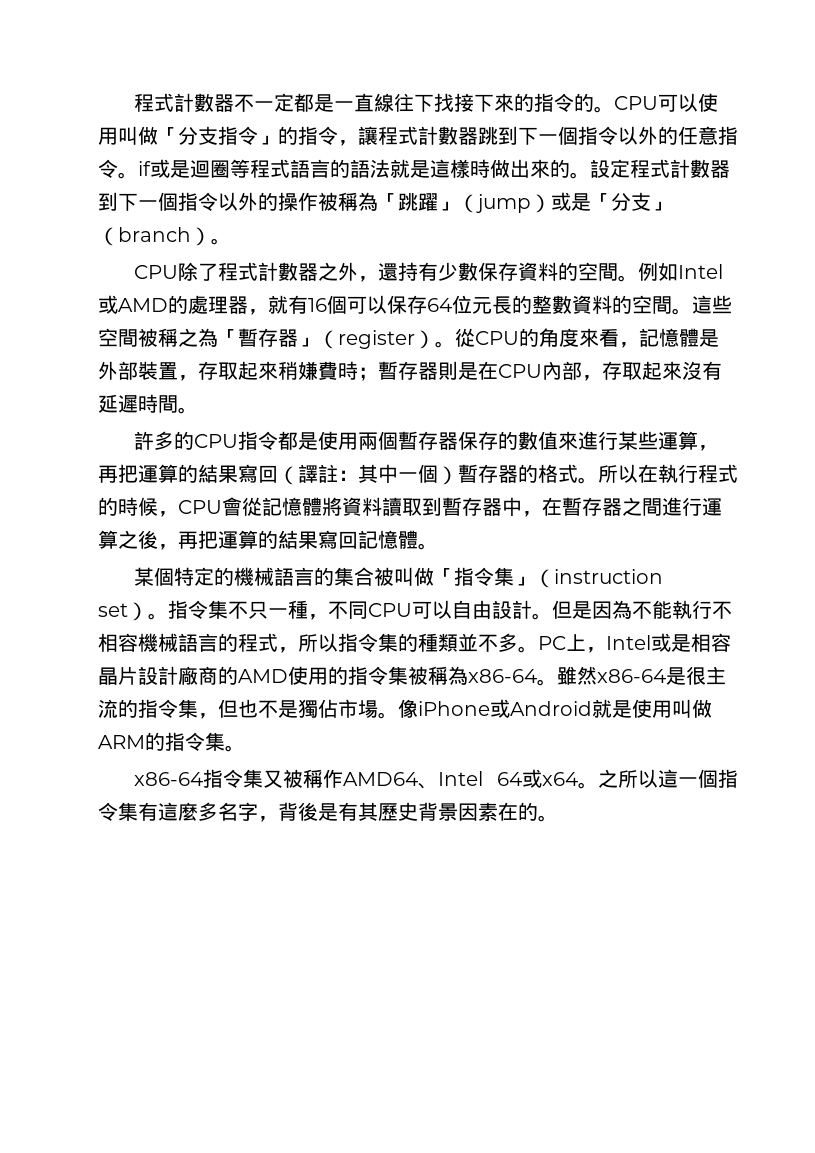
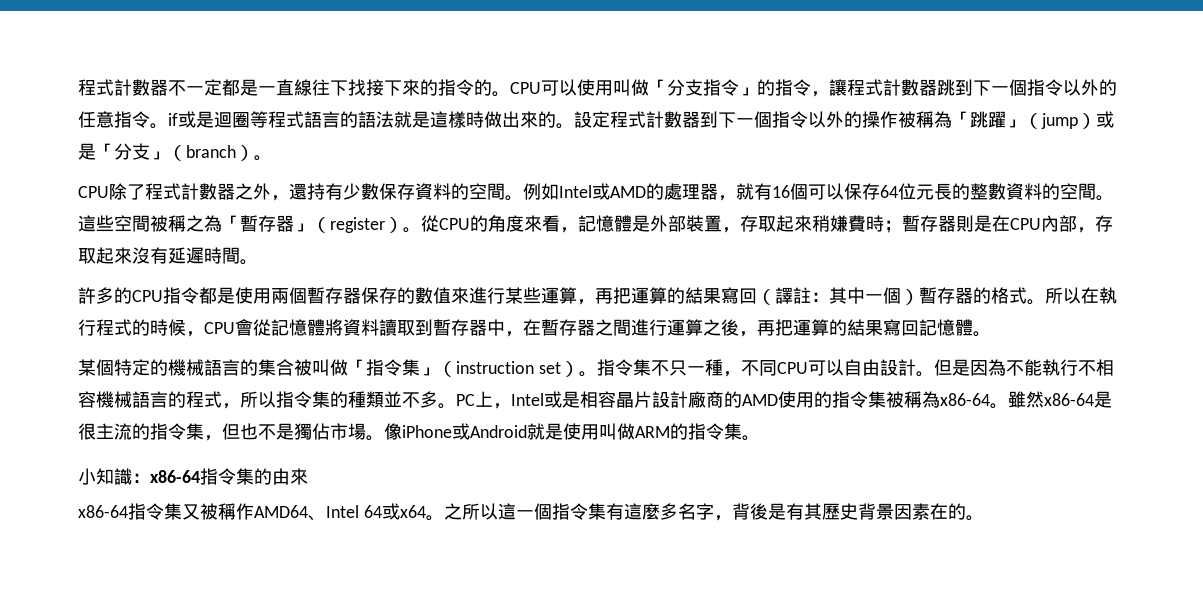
+ 小知識：x86-64指令集的由來

